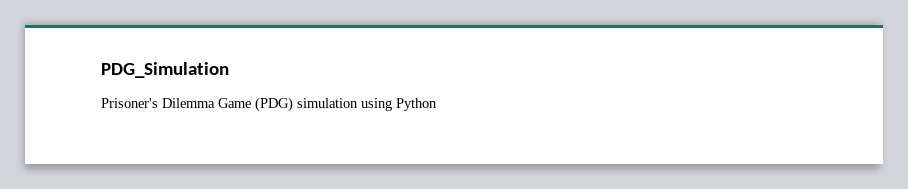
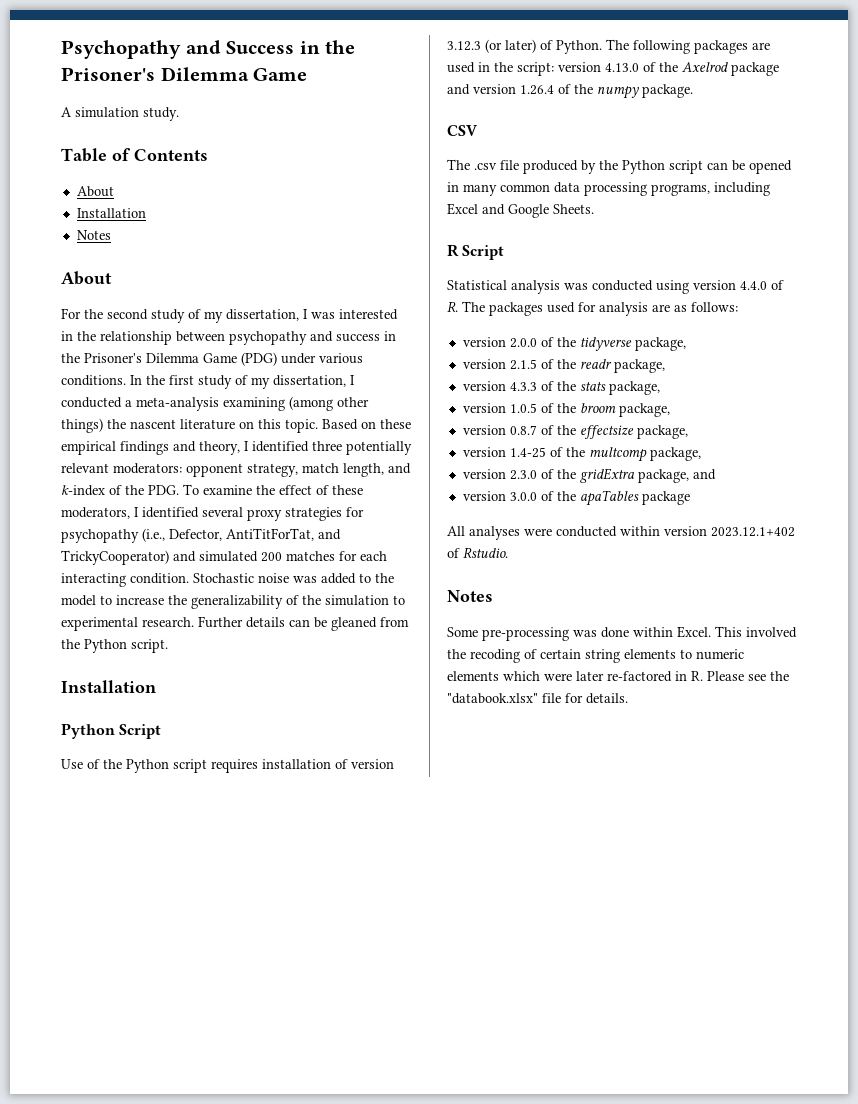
- PDG_Simulation
- Prisoner's Dilemma Game (PDG) simulation using Python
+ Psychopathy and Success in the Prisoner's Dilemma Game
+ A simulation study.
+ Table of Contents
+ About
+ Installation
+ Notes
+ About
+ For the second study of my dissertation, I was interested in the relationship between psychopathy and success in the Prisoner's Dilemma Game (PDG) under various conditions. In the first study of my dissertation, I conducted a meta-analysis examining (among other things) the nascent literature on this topic. Based on these empirical findings and theory, I identified three potentially relevant moderators: opponent strategy, match length, and k-index of the PDG. To examine the effect of these moderators, I identified several proxy strategies for psychopathy (i.e., Defector, AntiTitForTat, and TrickyCooperator) and simulated 200 matches for each interacting condition. Stochastic noise was added to the model to increase the generalizability of the simulation to experimental research. Further details can be gleaned from the Python script.
+ Installation
+ Python Script
+ Use of the Python script requires installation of version 3.12.3 (or later) of Python. The following packages are used in the script: version 4.13.0 of the Axelrod package and version 1.26.4 of the numpy package.
+ CSV
+ The .csv file produced by the Python script can be opened in many common data processing programs, including Excel and Google Sheets.
+ R Script
+ Statistical analysis was conducted using version 4.4.0 of R. The packages used for analysis are as follows:
+ version 2.0.0 of the tidyverse package,
+ version 2.1.5 of the readr package,
+ version 4.3.3 of the stats package,
+ version 1.0.5 of the broom package,
+ version 0.8.7 of the effectsize package,
+ version 1.4-25 of the multcomp package,
+ version 2.3.0 of the gridExtra package, and
+ version 3.0.0 of the apaTables package
+ All analyses were conducted within version 2023.12.1+402 of Rstudio.
+ Notes
+ Some pre-processing was done within Excel. This involved the recoding of certain string elements to numeric elements which were later re-factored in R. Please see the "databook.xlsx" file for details.

